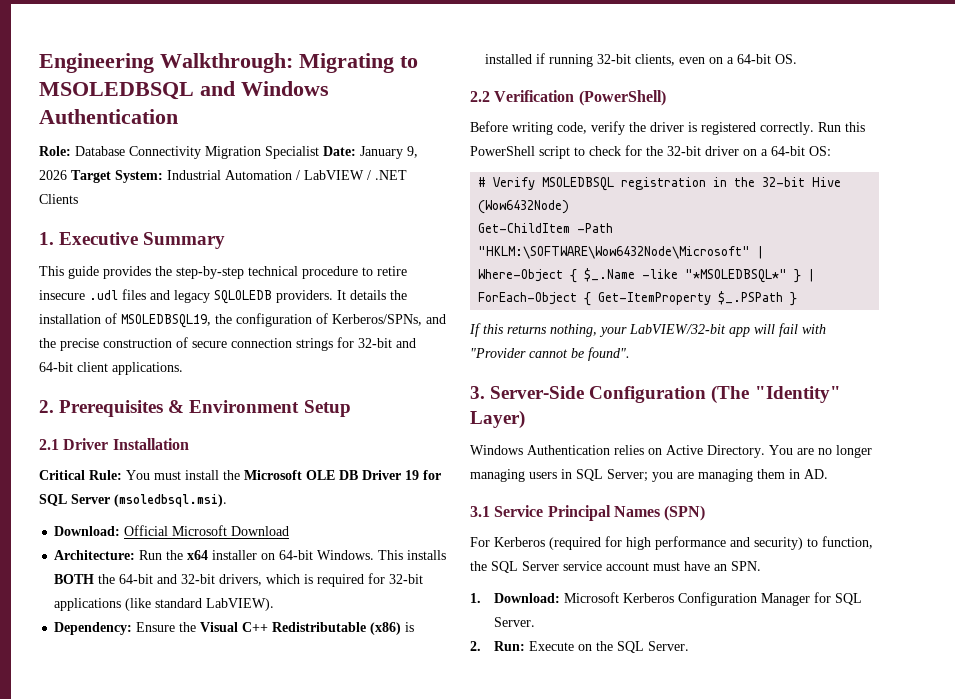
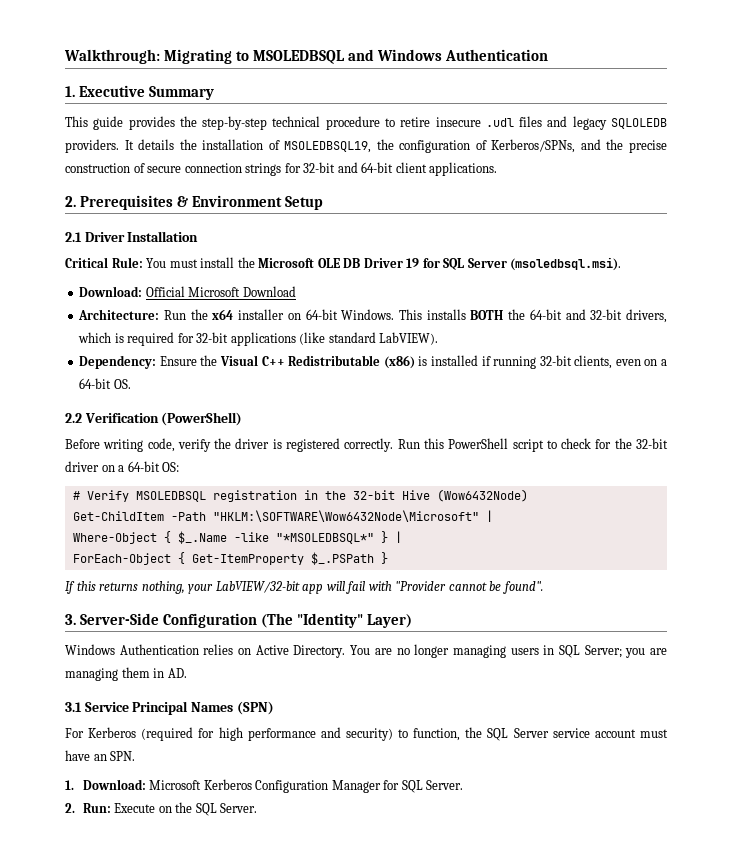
- Engineering Walkthrough: Migrating to MSOLEDBSQL and Windows Authentication
+ Walkthrough: Migrating to MSOLEDBSQL and Windows Authentication
- Role: Database Connectivity Migration Specialist Date: January 9, 2026 Target System: Industrial Automation / LabVIEW / .NET Clients

